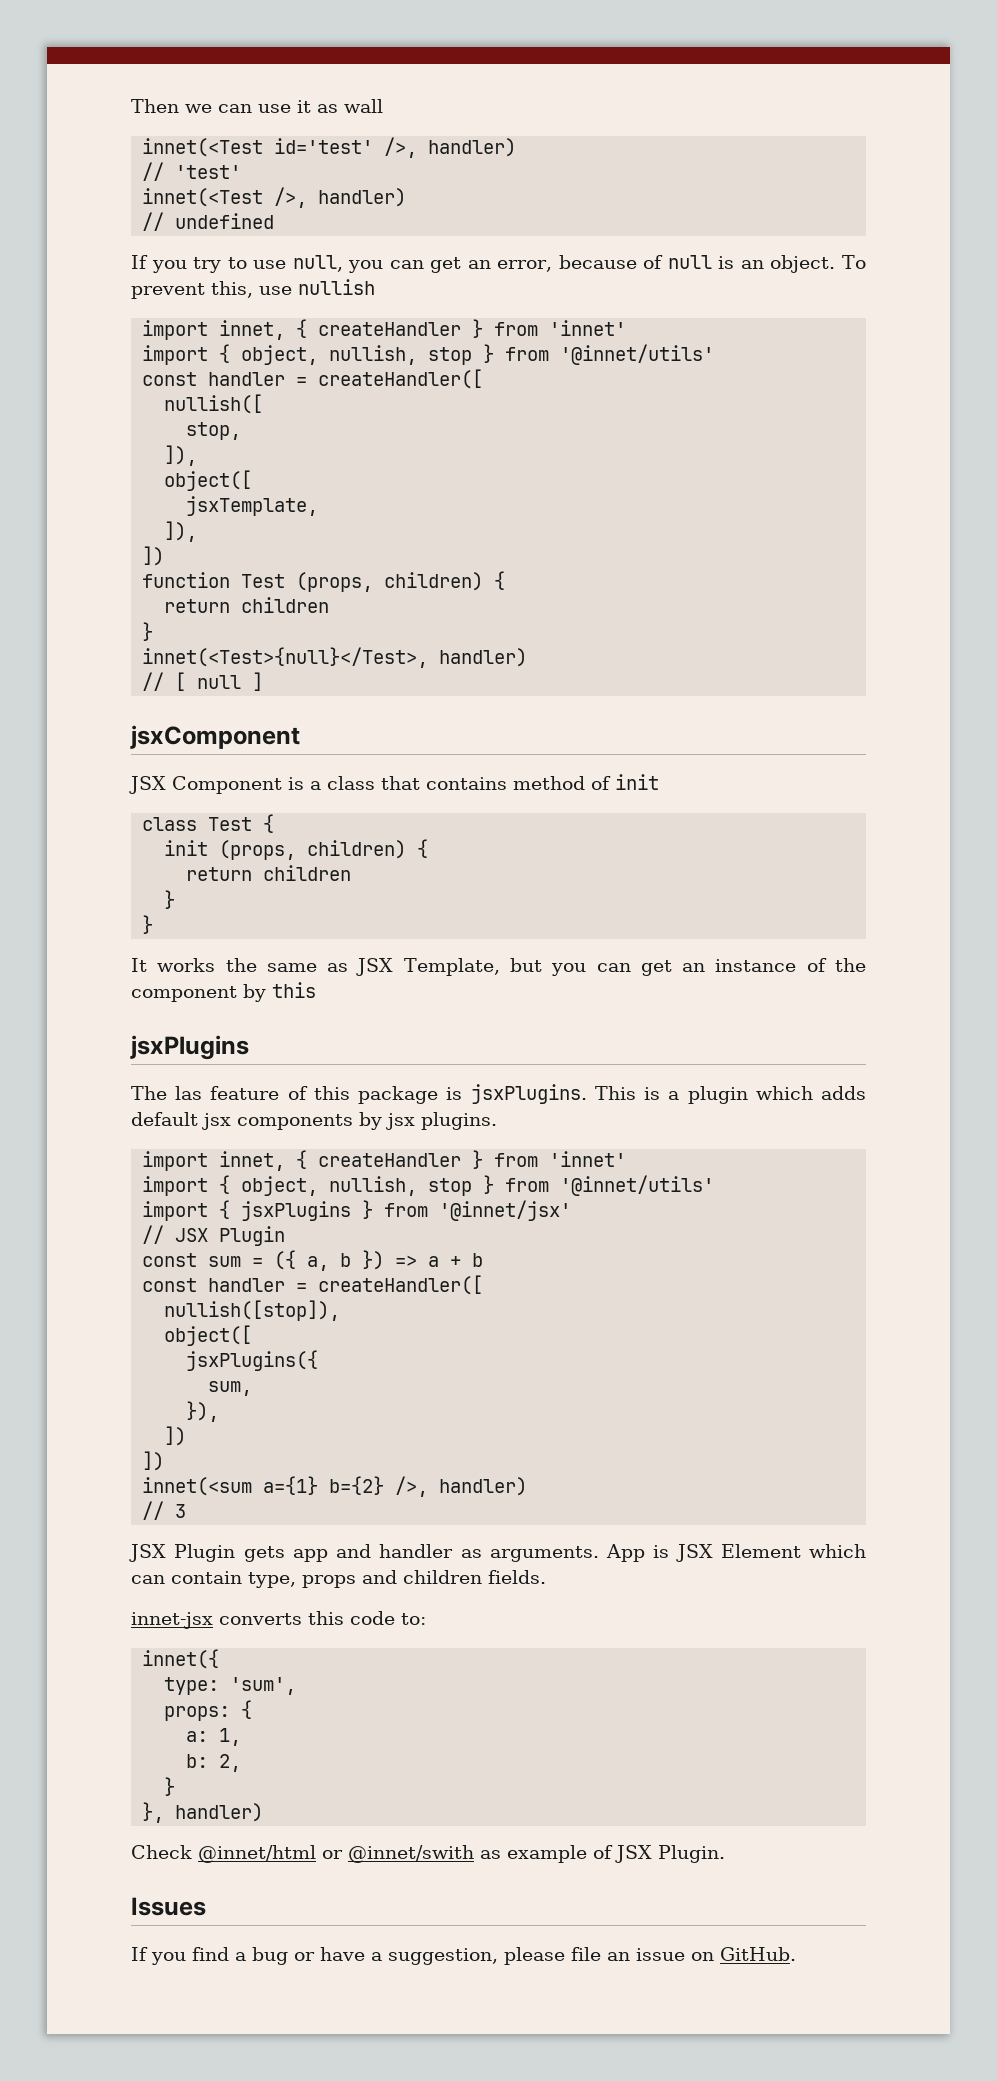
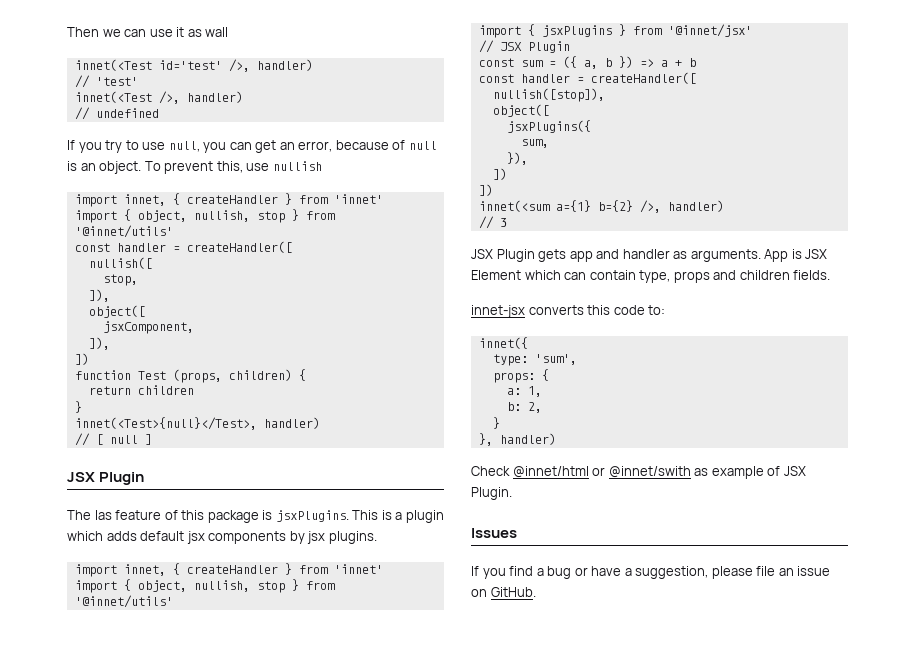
- jsxTemplate,
+ jsxComponent,
  // [ null ]
- jsxComponent
- JSX Component is a class that contains method of init
- class Test {
- init (props, children) {
- return children
- }
- }
- It works the same as JSX Template, but you can get an instance of the component by this
- jsxPlugins
+ JSX Plugin

